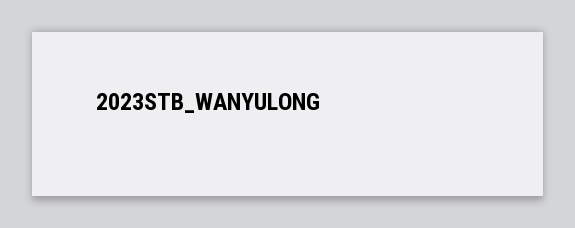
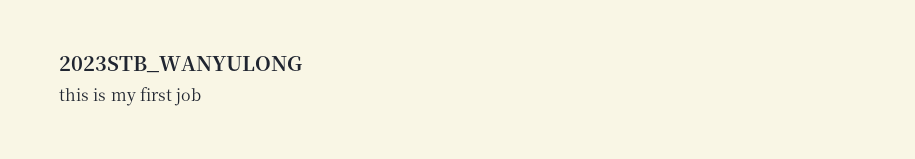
+ this is my first job

